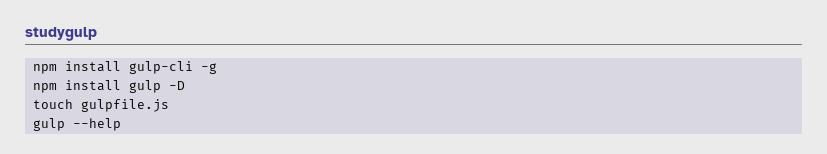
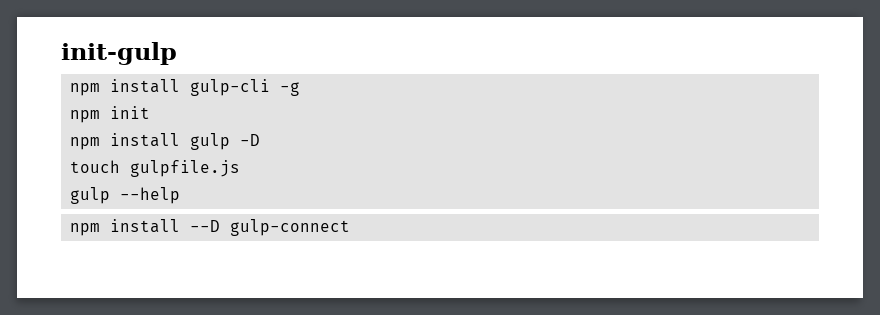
- studygulp
+ init-gulp
+ npm init
+ npm install --D gulp-connect

